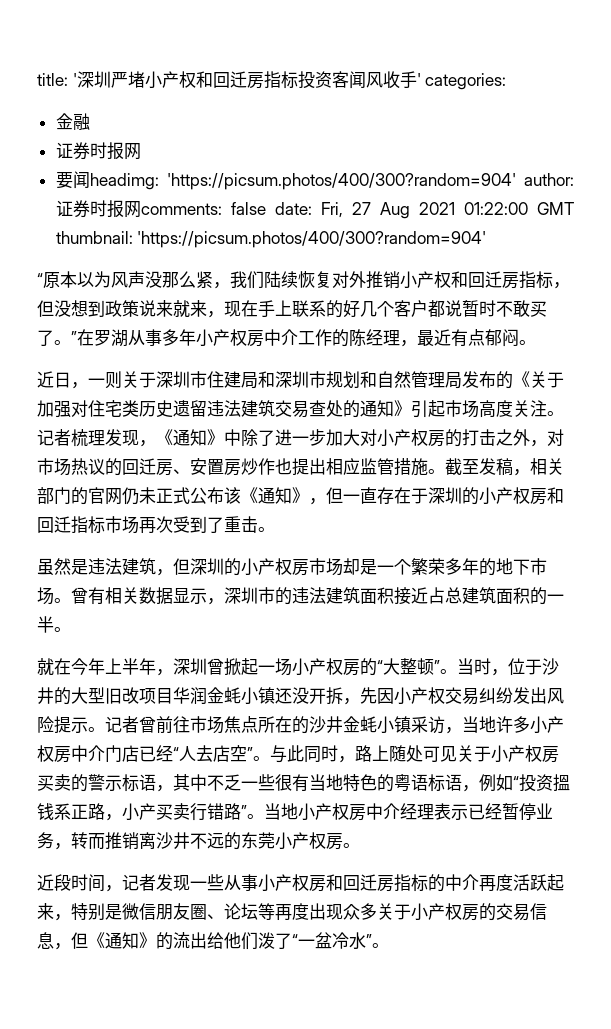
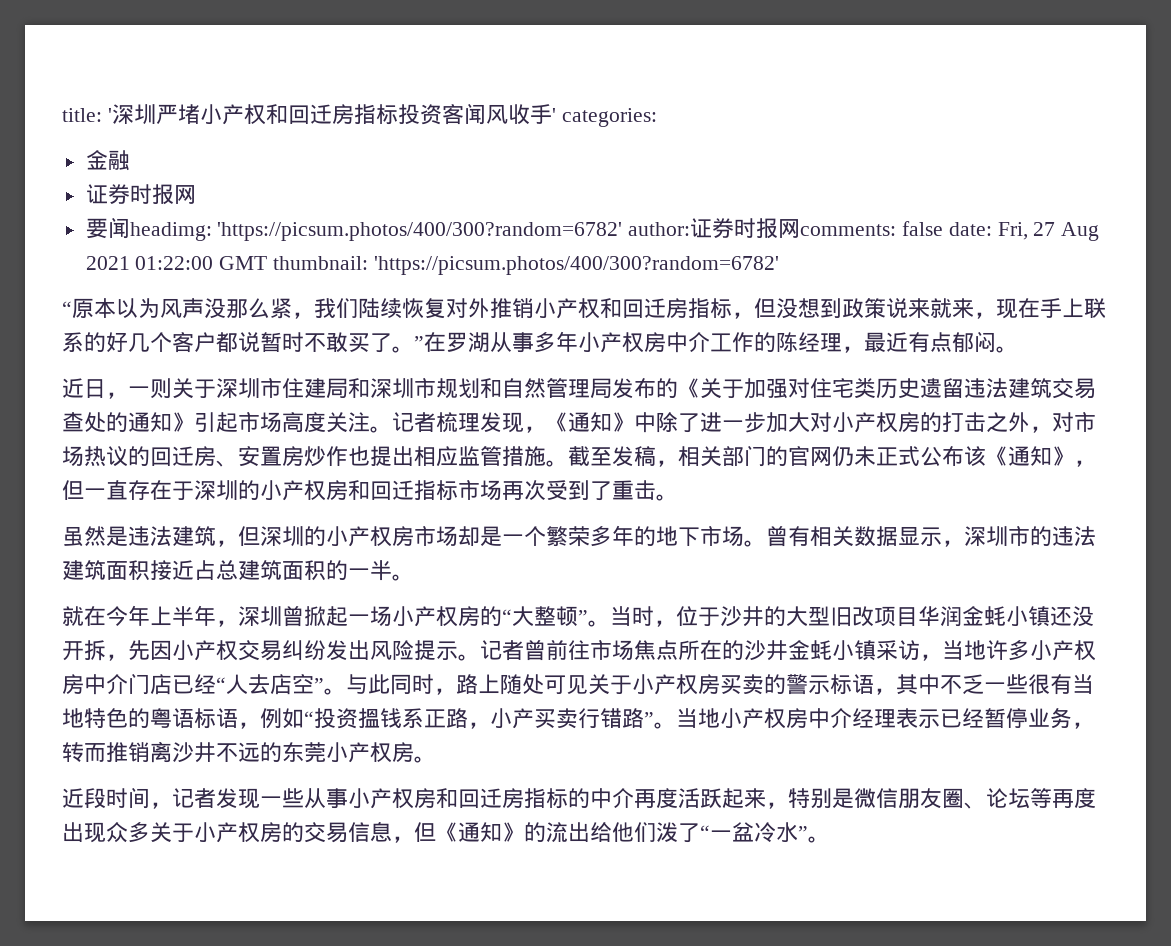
- 要闻headimg: 'https://picsum.photos/400/300?random=904' author:证券时报网comments: false date: Fri, 27 Aug 2021 01:22:00 GMT thumbnail: 'https://picsum.photos/400/300?random=904'
+ 要闻headimg: 'https://picsum.photos/400/300?random=6782' author:证券时报网comments: false date: Fri, 27 Aug 2021 01:22:00 GMT thumbnail: 'https://picsum.photos/400/300?random=6782'

